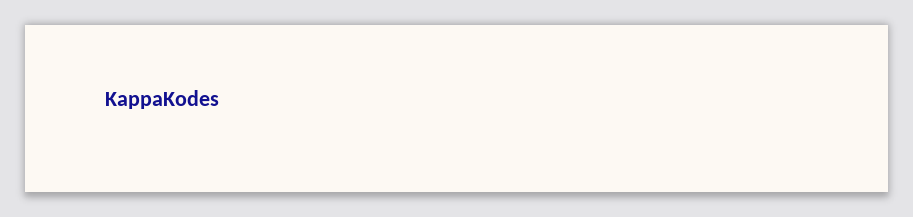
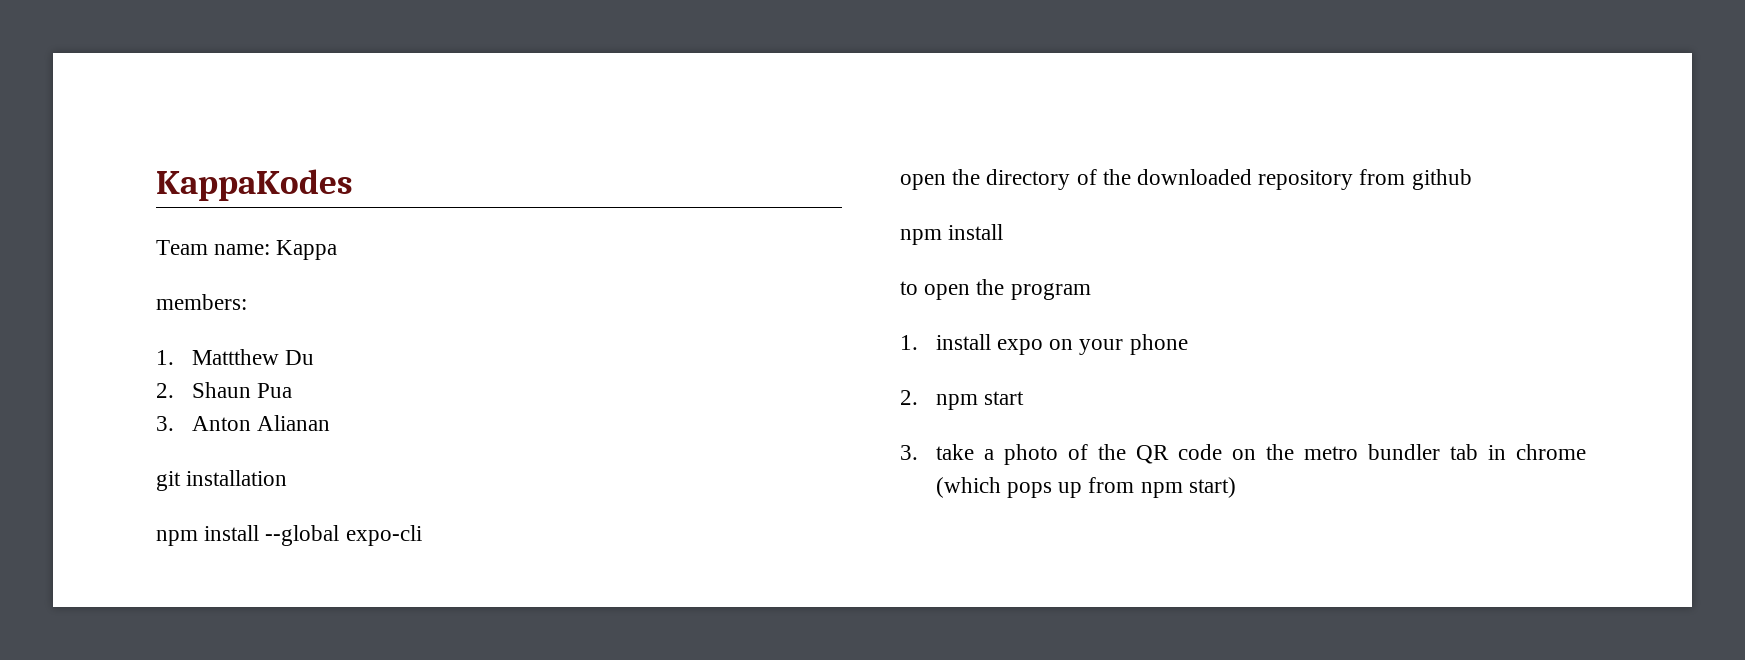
+ Team name: Kappa
+ members:
+ 1. Mattthew Du
+ 2. Shaun Pua
+ 3. Anton Alianan
+ git installation
+ npm install --global expo-cli
+ open the directory of the downloaded repository from github
+ npm install
+ to open the program
+ 1. install expo on your phone
+ 2. npm start
+ 3. take a photo of the QR code on the metro bundler tab in chrome (which pops up from npm start)

